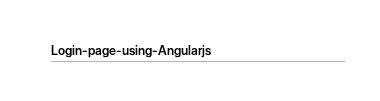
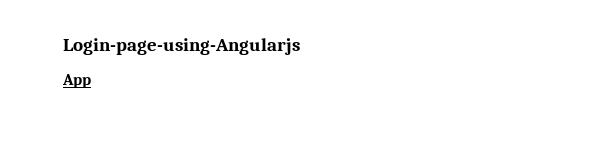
+ App

